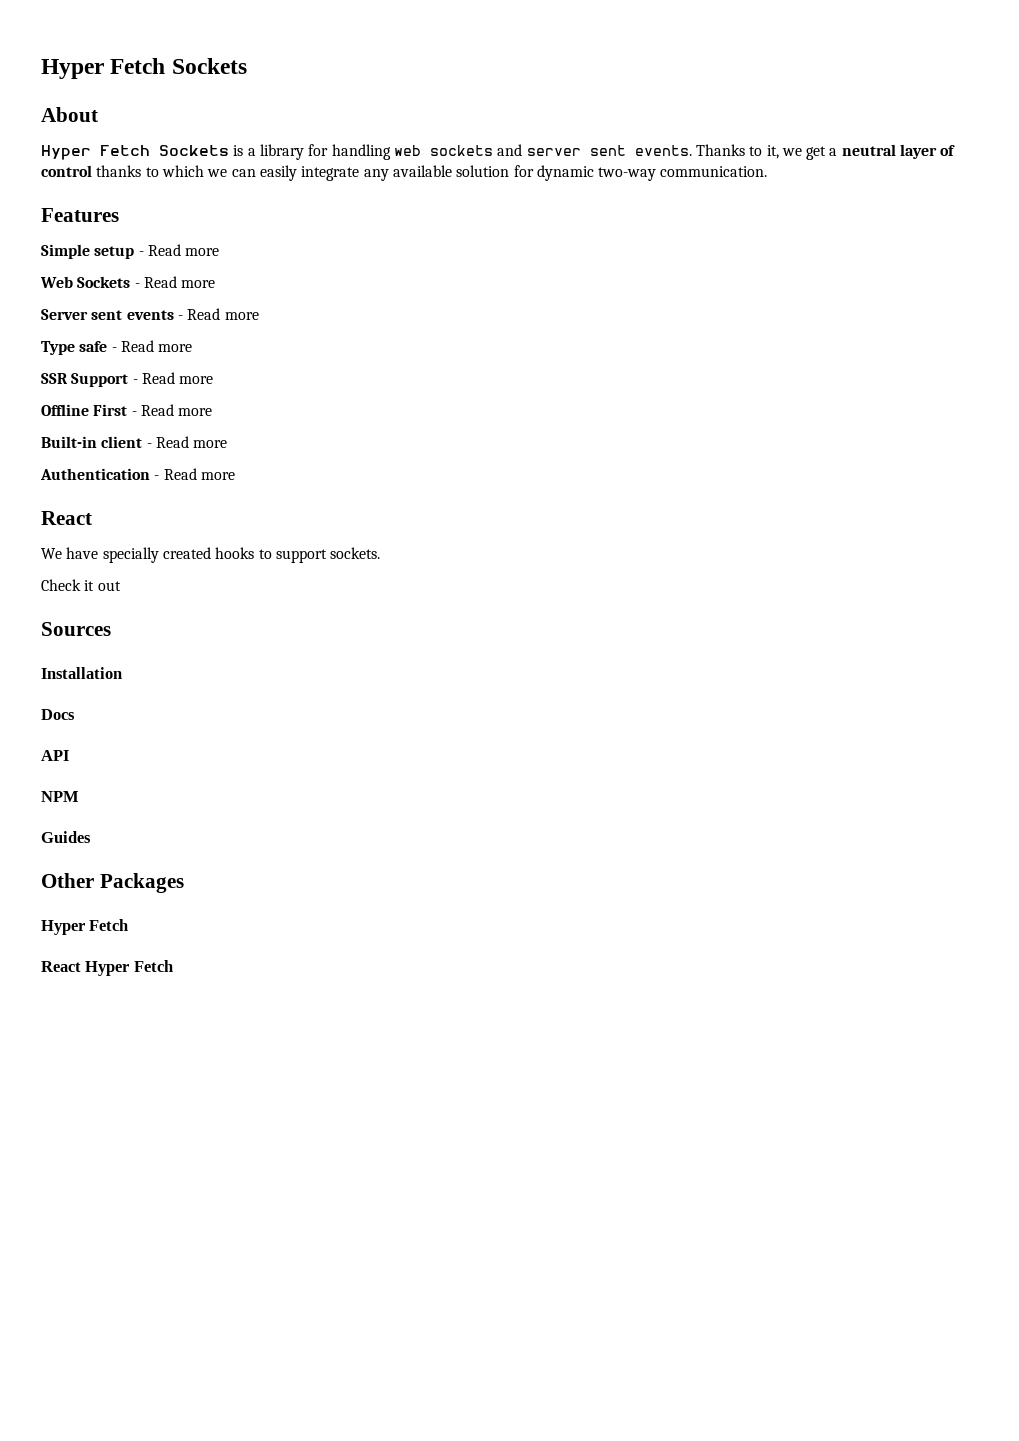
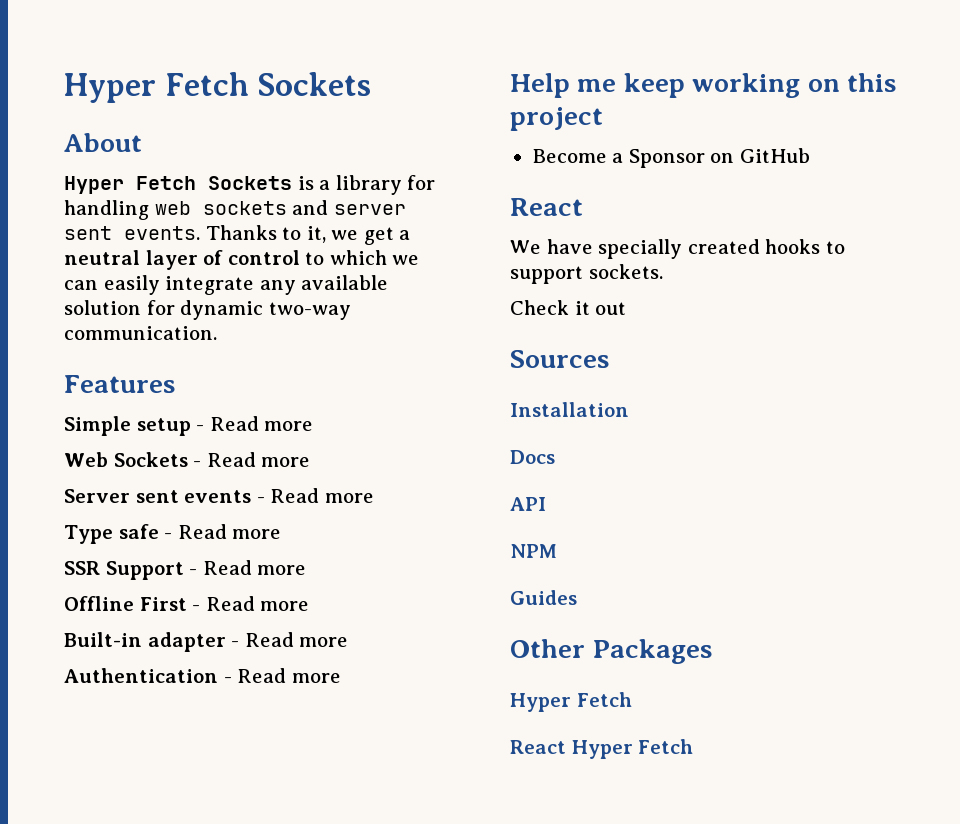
- Thanks to it, we get a neutral layer of control thanks to which we can easily integrate any available solution for dynamic two-way communication.
+ Thanks to it, we get a neutral layer of control to which we can easily integrate any available solution for dynamic two-way communication.
- Built-in client - Read more
+ Built-in adapter - Read more
+ Help me keep working on this project
+ Become a Sponsor on GitHub

